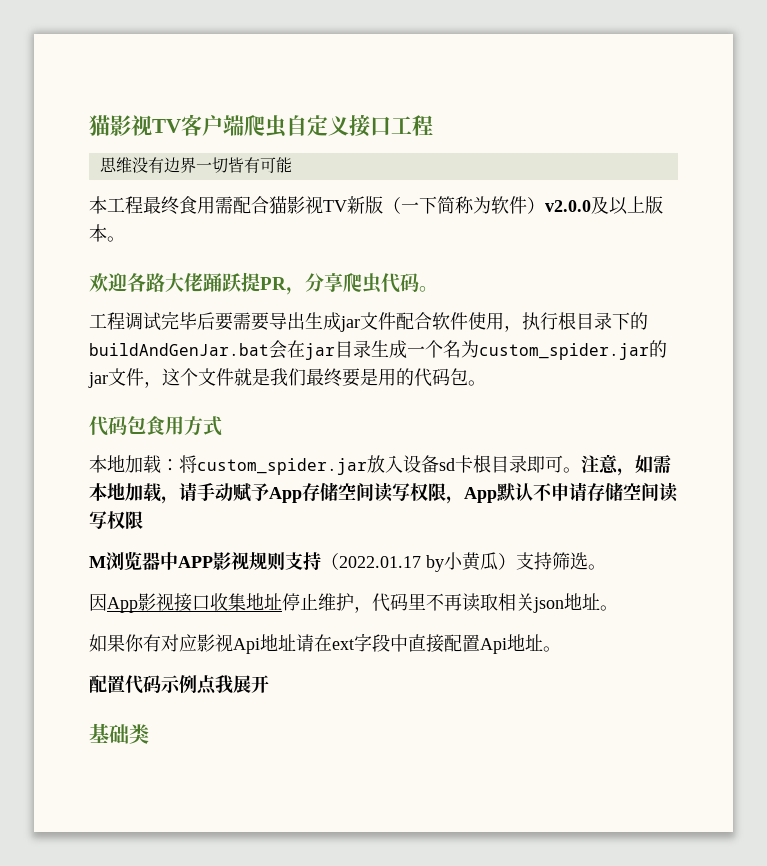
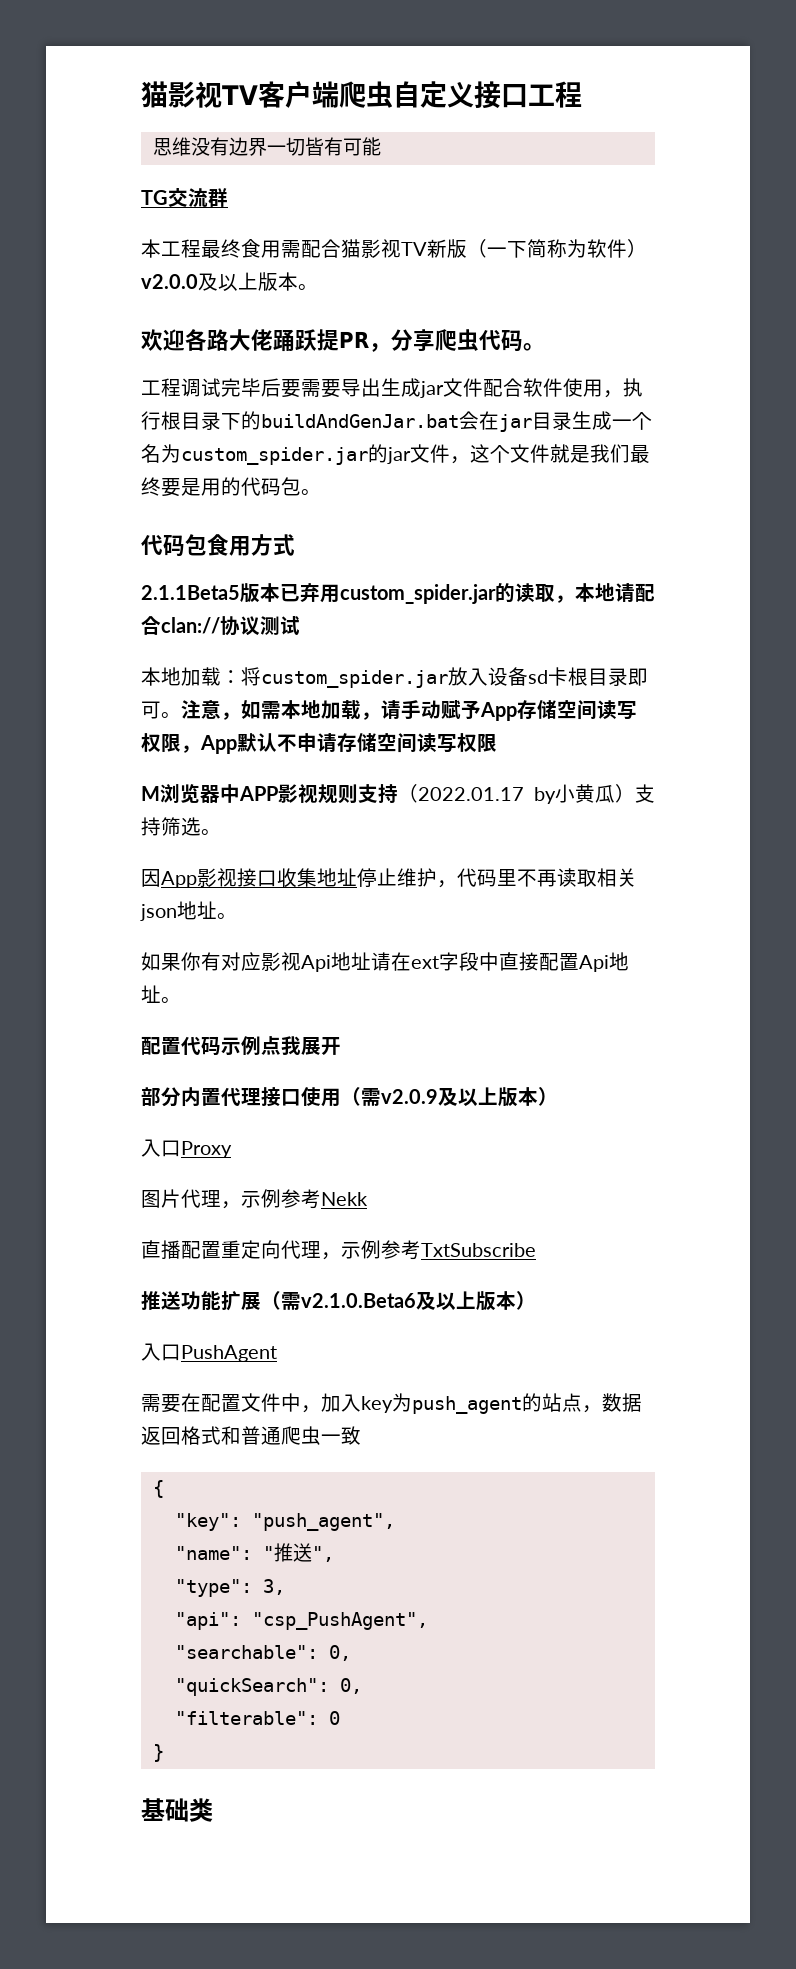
+ TG交流群
+ 2.1.1Beta5版本已弃用custom_spider.jar的读取，本地请配合clan://协议测试
+ 部分内置代理接口使用（需v2.0.9及以上版本）
+ 入口Proxy
+ 图片代理，示例参考Nekk
+ 直播配置重定向代理，示例参考TxtSubscribe
+ 推送功能扩展（需v2.1.0.Beta6及以上版本）
+ 入口PushAgent
+ 需要在配置文件中，加入key为push_agent的站点，数据返回格式和普通爬虫一致
+ {
+ "key": "push_agent",
+ "name": "推送",
+ "type": 3,
+ "api": "csp_PushAgent",
+ "searchable": 0,
+ "quickSearch": 0,
+ "filterable": 0
+ }

